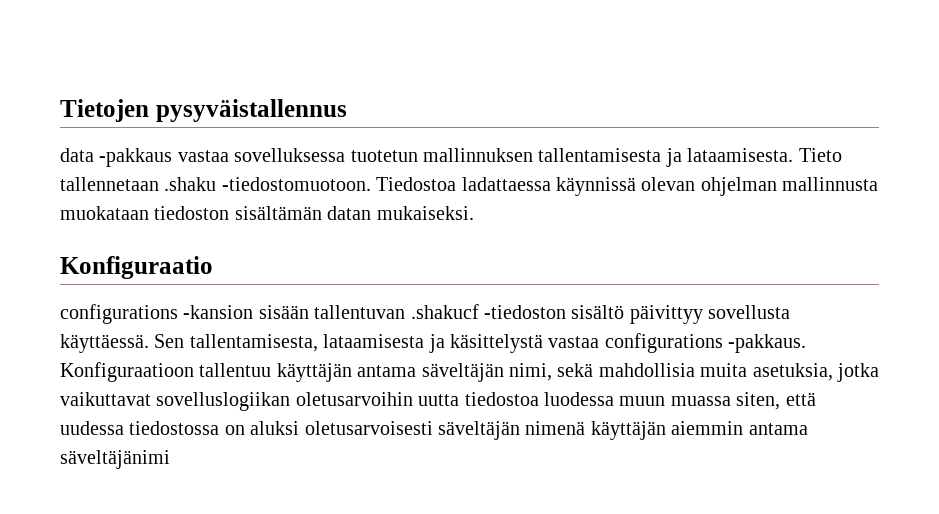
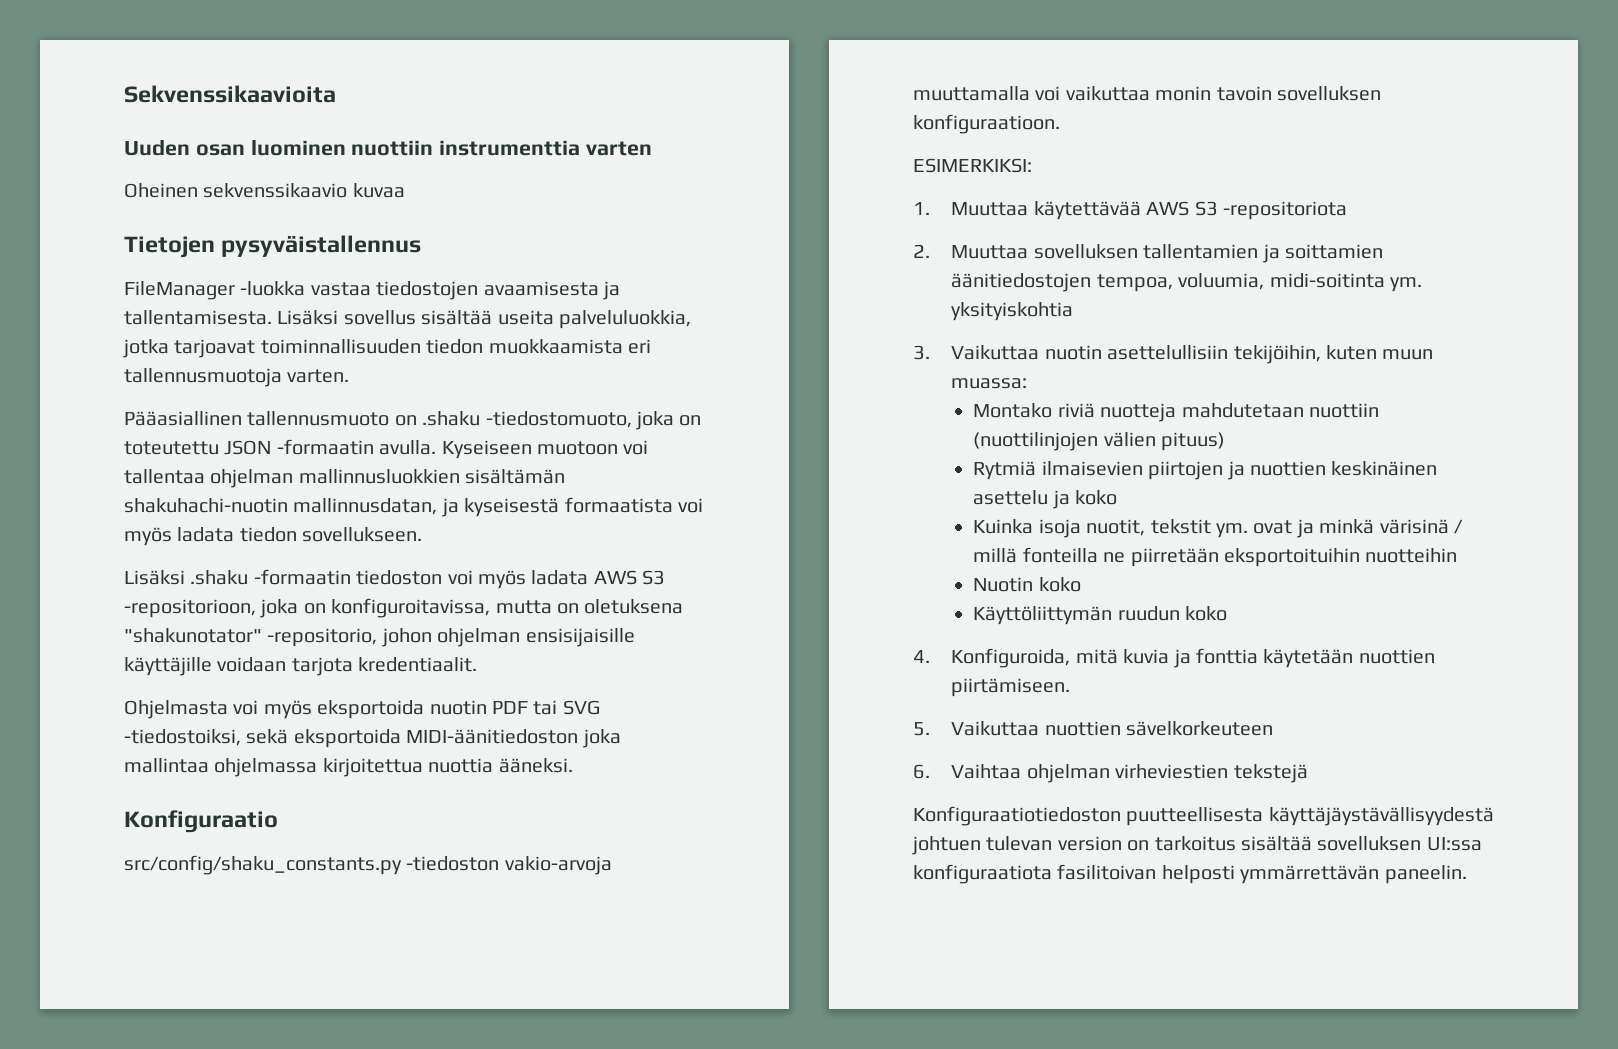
+ Sekvenssikaavioita
+ Uuden osan luominen nuottiin instrumenttia varten
+ Oheinen sekvenssikaavio kuvaa
  Tietojen pysyväistallennus
- data -pakkaus vastaa sovelluksessa tuotetun mallinnuksen tallentamisesta ja lataamisesta. Tieto tallennetaan .shaku -tiedostomuotoon. Tiedostoa ladattaessa käynnissä olevan ohjelman mallinnusta muokataan tiedoston sisältämän datan mukaiseksi.
+ FileManager -luokka vastaa tiedostojen avaamisesta ja tallentamisesta. Lisäksi sovellus sisältää useita palveluluokkia, jotka tarjoavat toiminnallisuuden tiedon muokkaamista eri tallennusmuotoja varten.
+ Pääasiallinen tallennusmuoto on .shaku -tiedostomuoto, joka on toteutettu JSON -formaatin avulla. Kyseiseen muotoon voi tallentaa ohjelman mallinnusluokkien sisältämän shakuhachi-nuotin mallinnusdatan, ja kyseisestä formaatista voi myös ladata tiedon sovellukseen.
+ Lisäksi .shaku -formaatin tiedoston voi myös ladata AWS S3 -repositorioon, joka on konfiguroitavissa, mutta on oletuksena "shakunotator" -repositorio, johon ohjelman ensisijaisille käyttäjille voidaan tarjota kredentiaalit.
+ Ohjelmasta voi myös eksportoida nuotin PDF tai SVG -tiedostoiksi, sekä eksportoida MIDI-äänitiedoston joka mallintaa ohjelmassa kirjoitettua nuottia ääneksi.
  Konfiguraatio
- configurations -kansion sisään tallentuvan .shakucf -tiedoston sisältö päivittyy sovellusta käyttäessä. Sen tallentamisesta, lataamisesta ja käsittelystä vastaa configurations -pakkaus. Konfiguraatioon tallentuu käyttäjän antama säveltäjän nimi, sekä mahdollisia muita asetuksia, jotka vaikuttavat sovelluslogiikan oletusarvoihin uutta tiedostoa luodessa muun muassa siten, että uudessa tiedostossa on aluksi oletusarvoisesti säveltäjän nimenä käyttäjän aiemmin antama säveltäjänimi
+ src/config/shaku_constants.py -tiedoston vakio-arvoja muuttamalla voi vaikuttaa monin tavoin sovelluksen konfiguraatioon.
+ ESIMERKIKSI:
+ 1. Muuttaa käytettävää AWS S3 -repositoriota
+ 2. Muuttaa sovelluksen tallentamien ja soittamien äänitiedostojen tempoa, voluumia, midi-soitinta ym. yksityiskohtia
+ 3. Vaikuttaa nuotin asettelullisiin tekijöihin, kuten muun muassa:
+ Montako riviä nuotteja mahdutetaan nuottiin (nuottilinjojen välien pituus)
+ Rytmiä ilmaisevien piirtojen ja nuottien keskinäinen asettelu ja koko
+ Kuinka isoja nuotit, tekstit ym. ovat ja minkä värisinä / millä fonteilla ne piirretään eksportoituihin nuotteihin
+ Nuotin koko
+ Käyttöliittymän ruudun koko
+ 4. Konfiguroida, mitä kuvia ja fonttia käytetään nuottien piirtämiseen.
+ 5. Vaikuttaa nuottien sävelkorkeuteen
+ 6. Vaihtaa ohjelman virheviestien tekstejä
+ Konfiguraatiotiedoston puutteellisesta käyttäjäystävällisyydestä johtuen tulevan version on tarkoitus sisältää sovelluksen UI:ssa konfiguraatiota fasilitoivan helposti ymmärrettävän paneelin.

